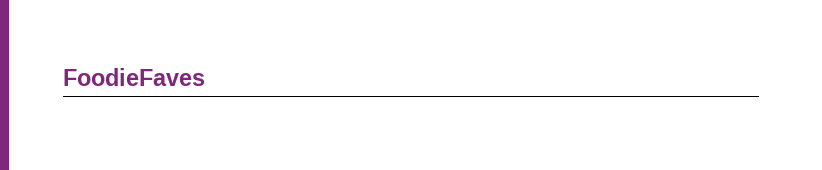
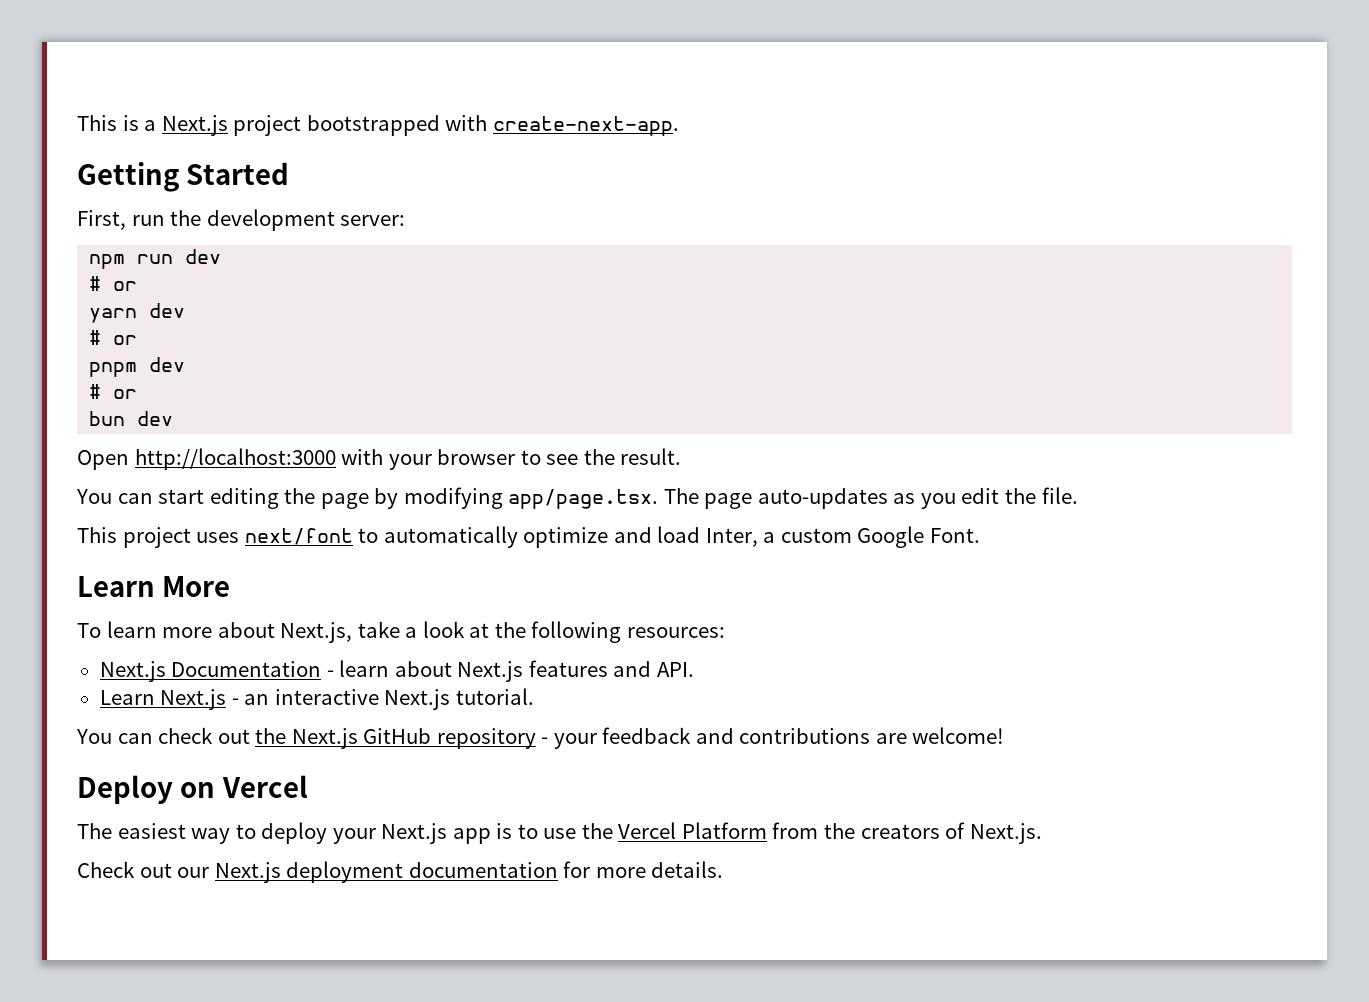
- FoodieFaves
+ This is a Next.js project bootstrapped with create-next-app.
+ Getting Started
+ First, run the development server:
+ npm run dev
+ # or
+ yarn dev
+ # or
+ pnpm dev
+ # or
+ bun dev
+ Open http://localhost:3000 with your browser to see the result.
+ You can start editing the page by modifying app/page.tsx. The page auto-updates as you edit the file.
+ This project uses next/font to automatically optimize and load Inter, a custom Google Font.
+ Learn More
+ To learn more about Next.js, take a look at the following resources:
+ Next.js Documentation - learn about Next.js features and API.
+ Learn Next.js - an interactive Next.js tutorial.
+ You can check out the Next.js GitHub repository - your feedback and contributions are welcome!
+ Deploy on Vercel
+ The easiest way to deploy your Next.js app is to use the Vercel Platform from the creators of Next.js.
+ Check out our Next.js deployment documentation for more details.

